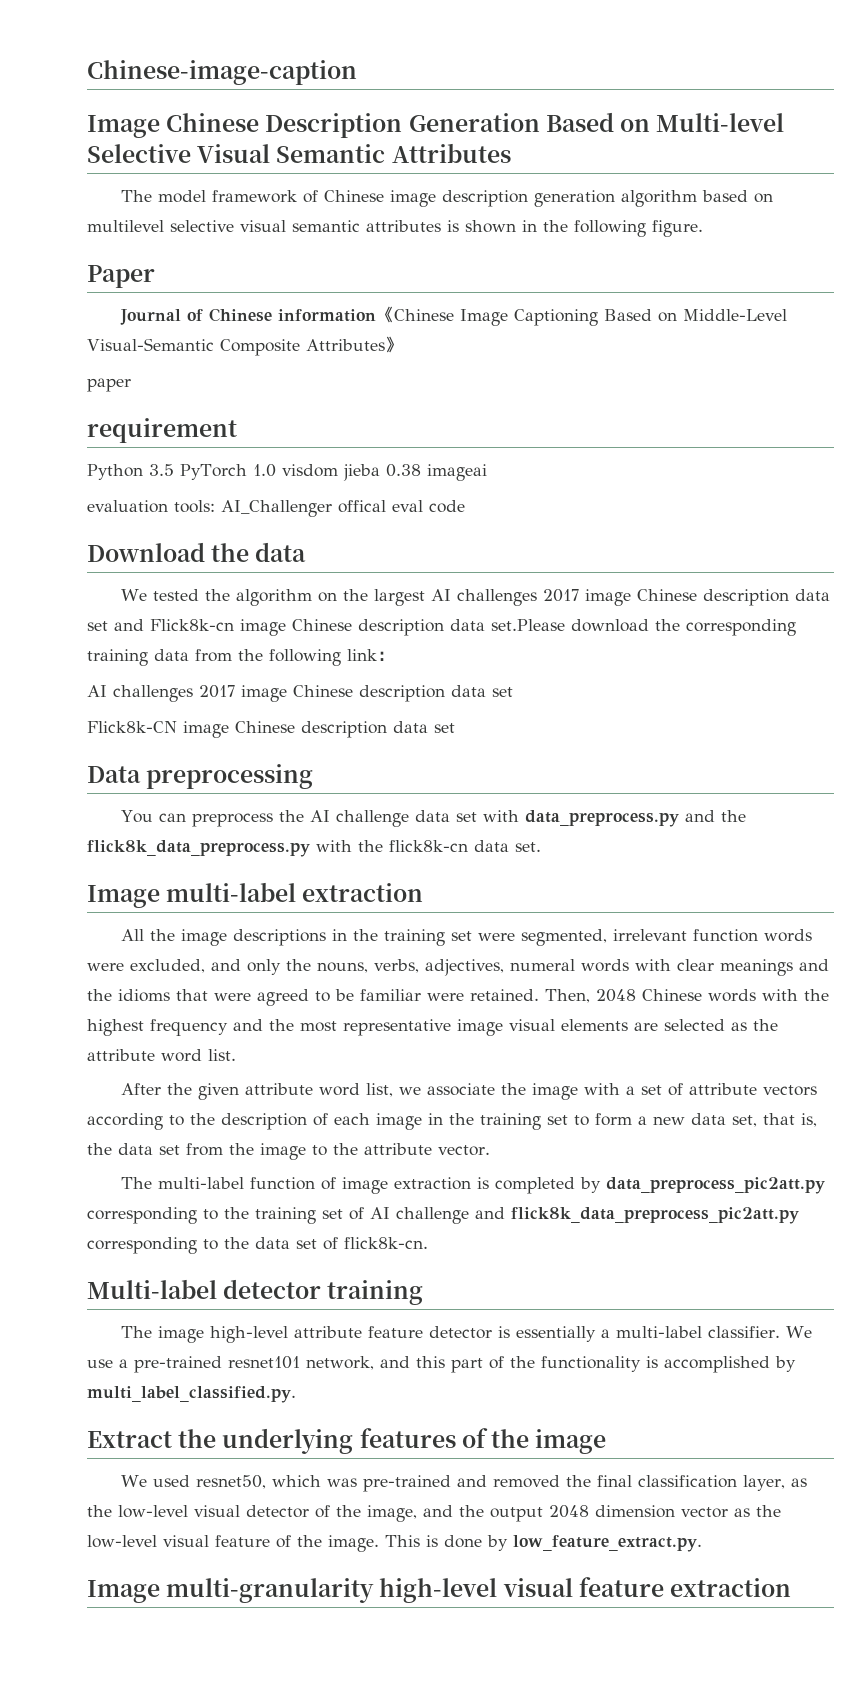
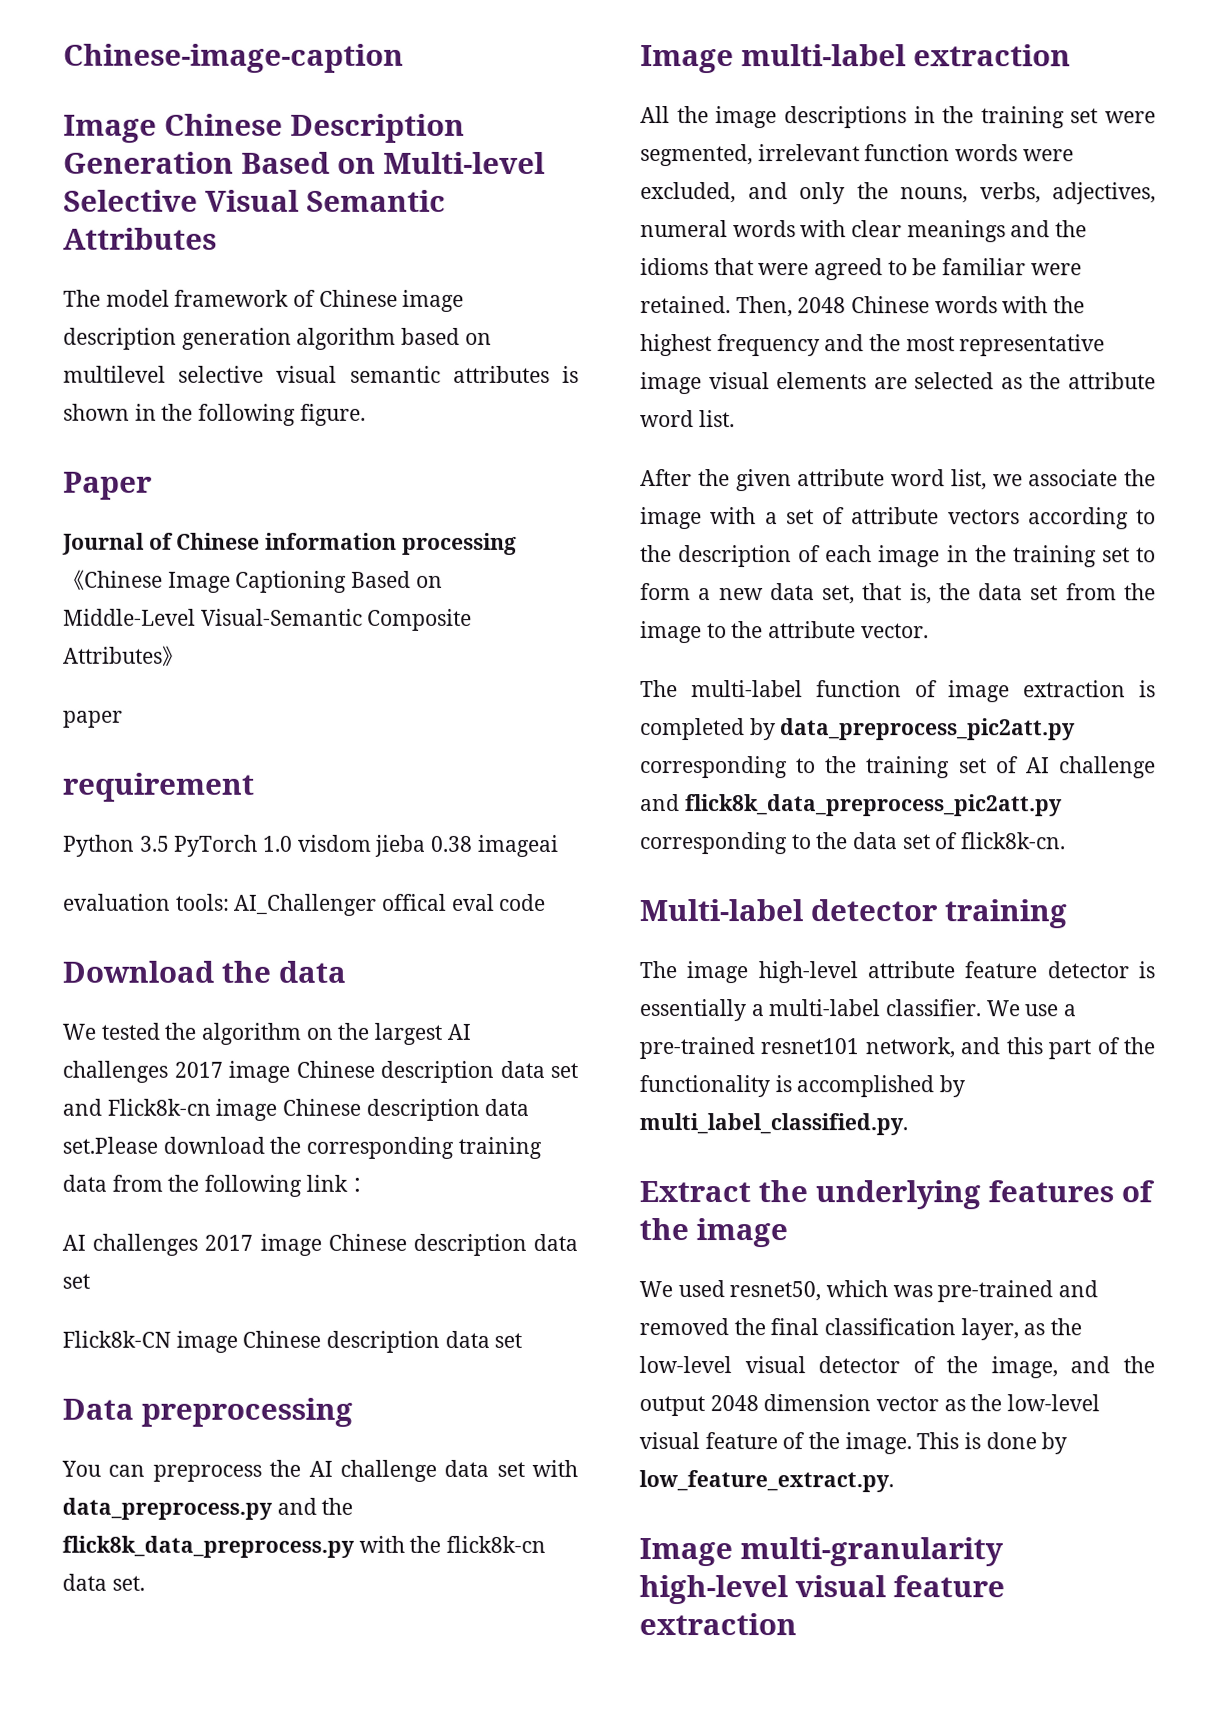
- Journal of Chinese information《Chinese Image Captioning Based on Middle-Level Visual-Semantic Composite Attributes》
+ Journal of Chinese information processing《Chinese Image Captioning Based on Middle-Level Visual-Semantic Composite Attributes》

